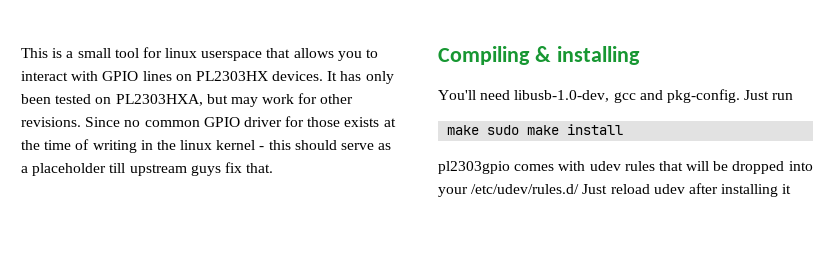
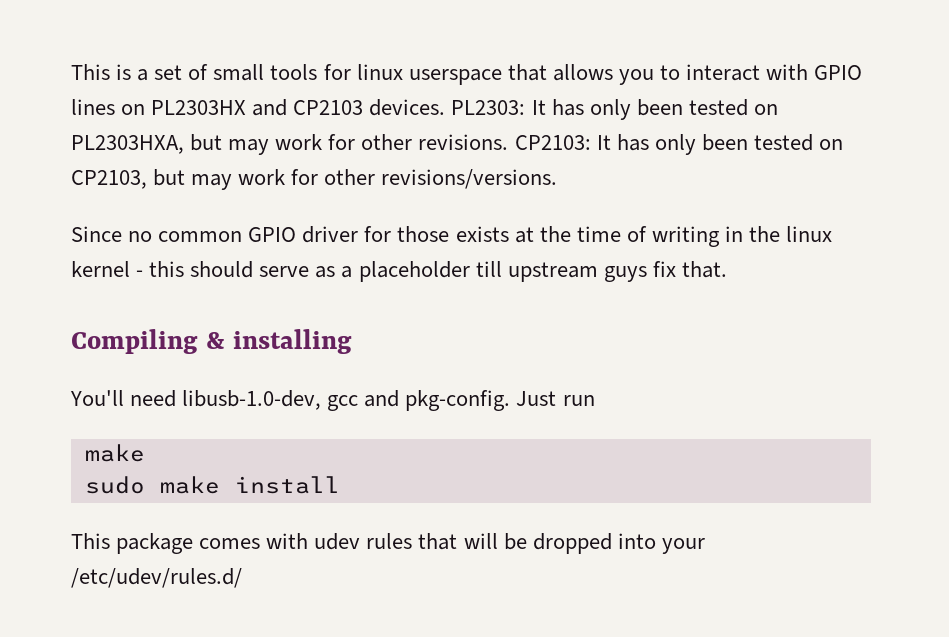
- This is a small tool for linux userspace that allows you to interact with GPIO lines on PL2303HX devices. It has only been tested on PL2303HXA, but may work for other revisions. Since no common GPIO driver for those exists at the time of writing in the linux kernel - this should serve as a placeholder till upstream guys fix that.
+ This is a set of small tools for linux userspace that allows you to interact with GPIO lines on PL2303HX and CP2103 devices. PL2303: It has only been tested on PL2303HXA, but may work for other revisions. CP2103: It has only been tested on CP2103, but may work for other revisions/versions.
+ Since no common GPIO driver for those exists at the time of writing in the linux kernel - this should serve as a placeholder till upstream guys fix that.
  Just run
- make sudo make install
+ make
+ sudo make install
- pl2303gpio comes with udev rules that will be dropped into your /etc/udev/rules.d/ Just reload udev after installing it
+ This package comes with udev rules that will be dropped into your /etc/udev/rules.d/

